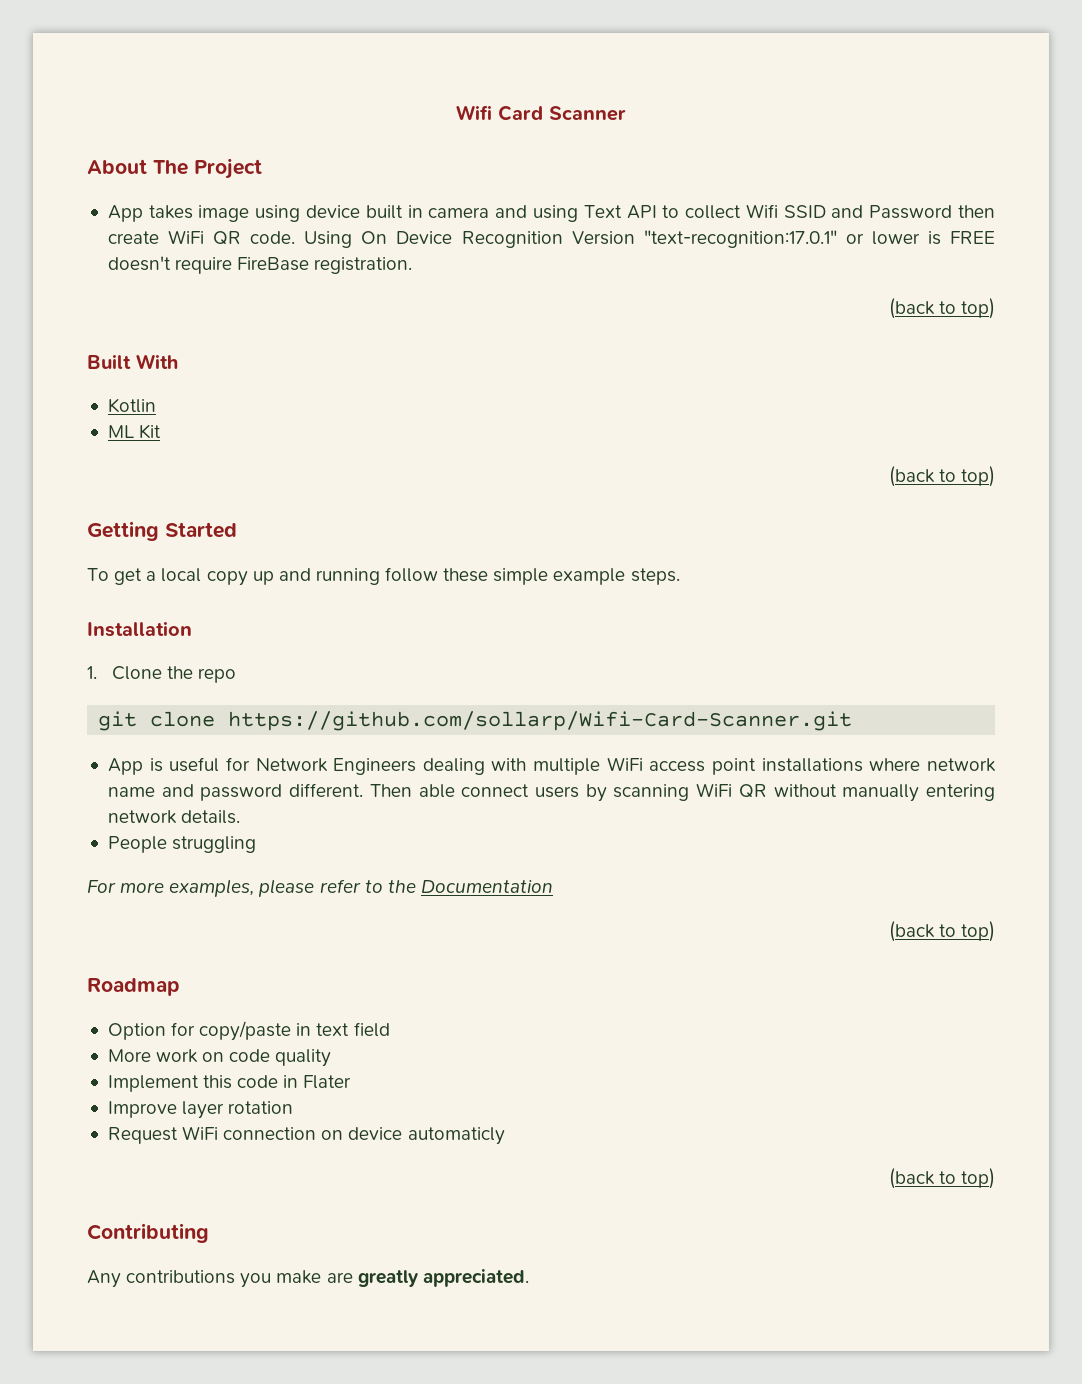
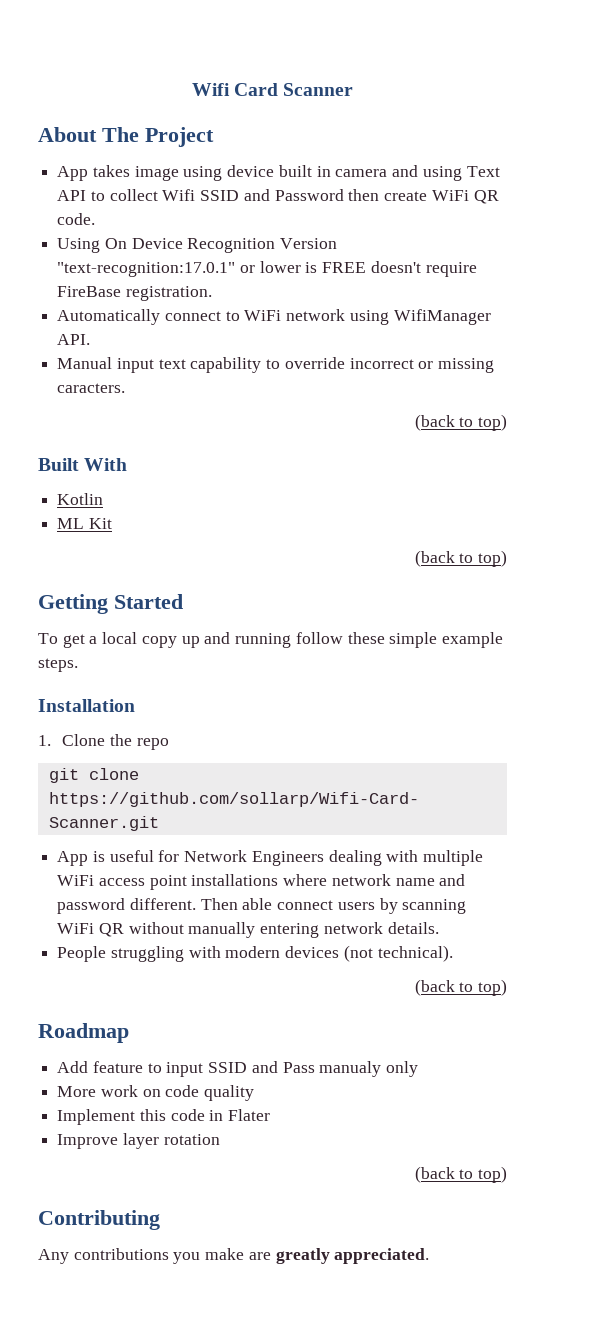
- App takes image using device built in camera and using Text API to collect Wifi SSID and Password then create WiFi QR code. Using On Device Recognition Version "text-recognition:17.0.1" or lower is FREE doesn't require FireBase registration.
+ App takes image using device built in camera and using Text API to collect Wifi SSID and Password then create WiFi QR code.
+ Using On Device Recognition Version "text-recognition:17.0.1" or lower is FREE doesn't require FireBase registration.
+ Automatically connect to WiFi network using WifiManager API.
+ Manual input text capability to override incorrect or missing caracters.
- People struggling
- For more examples, please refer to the Documentation
+ People struggling with modern devices (not technical).
  (back to top)
  Roadmap
- Option for copy/paste in text field
+ Add feature to input SSID and Pass manualy only
- Request WiFi connection on device automaticly

